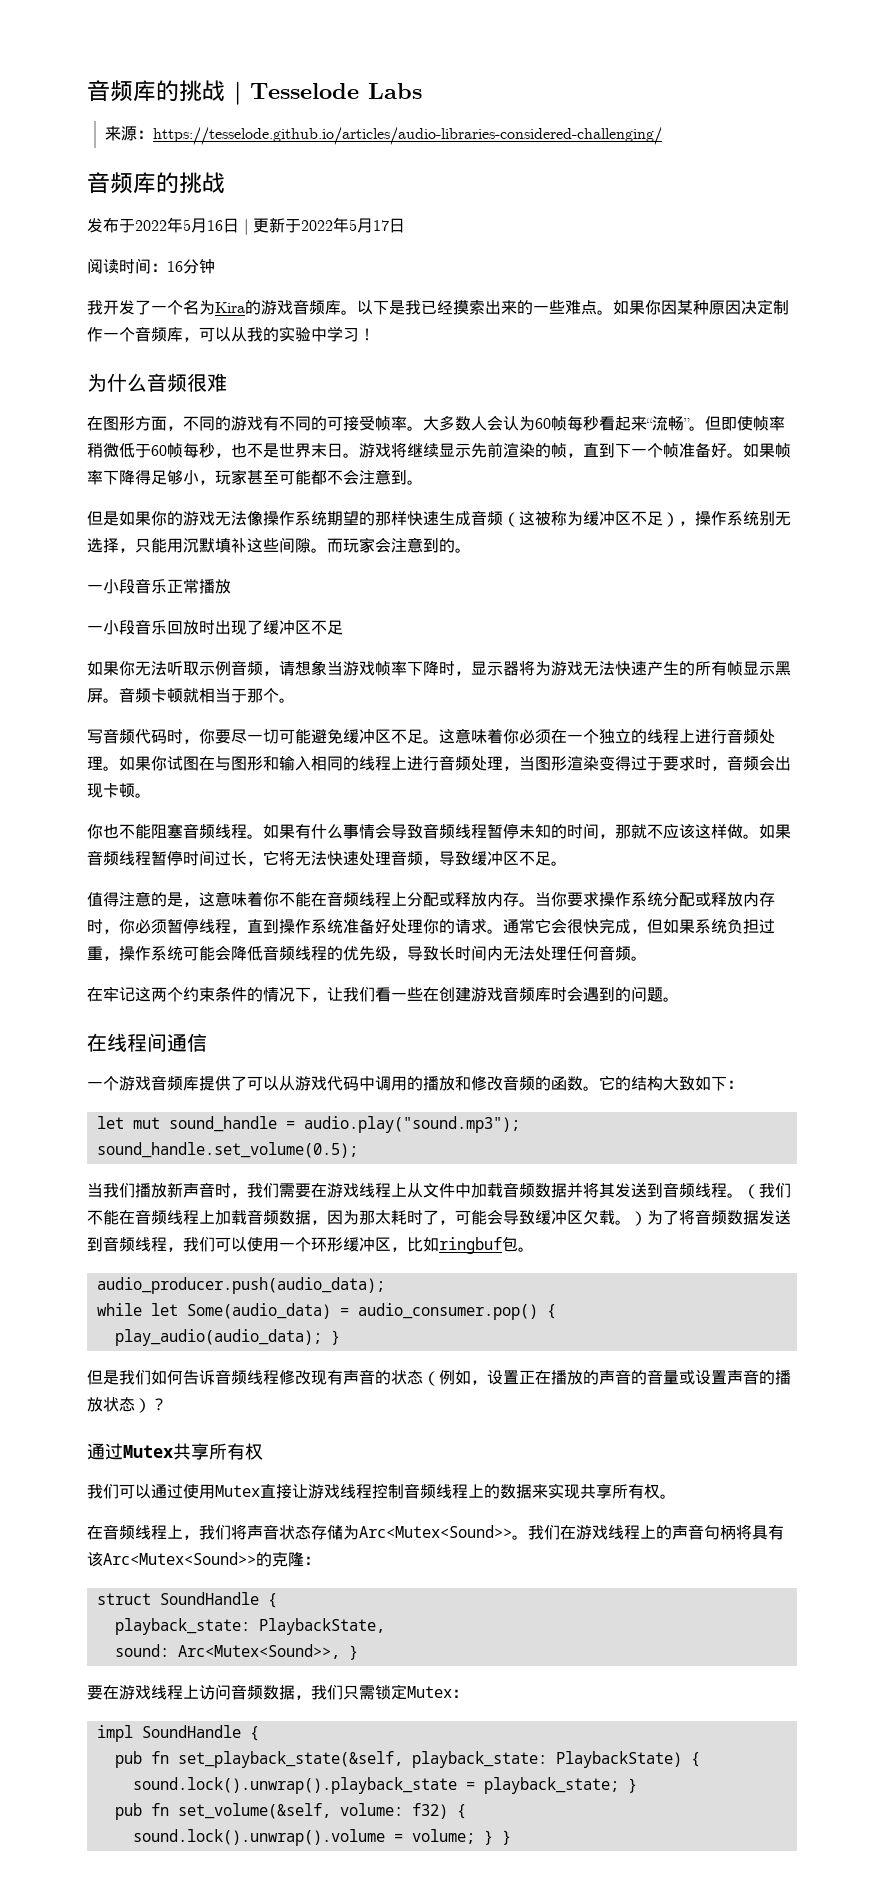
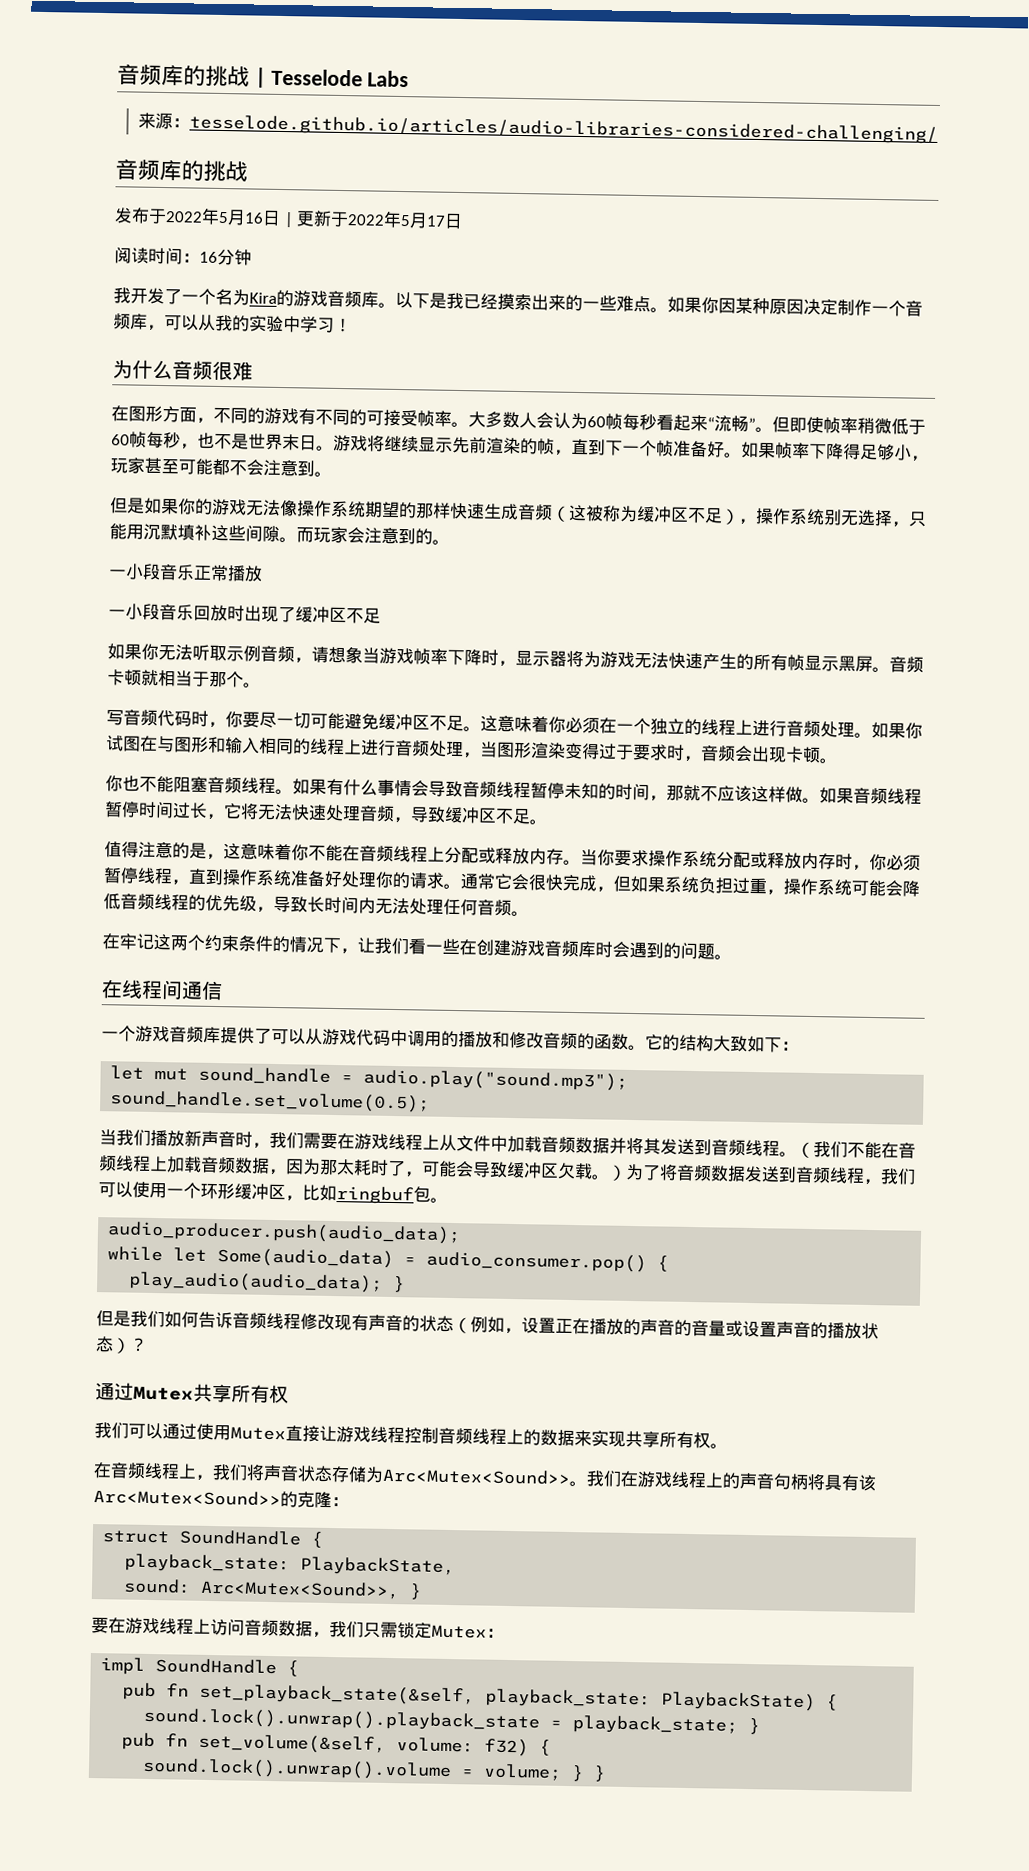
- 来源：https://tesselode.github.io/articles/audio-libraries-considered-challenging/
+ 来源：tesselode.github.io/articles/audio-libraries-considered-challenging/

